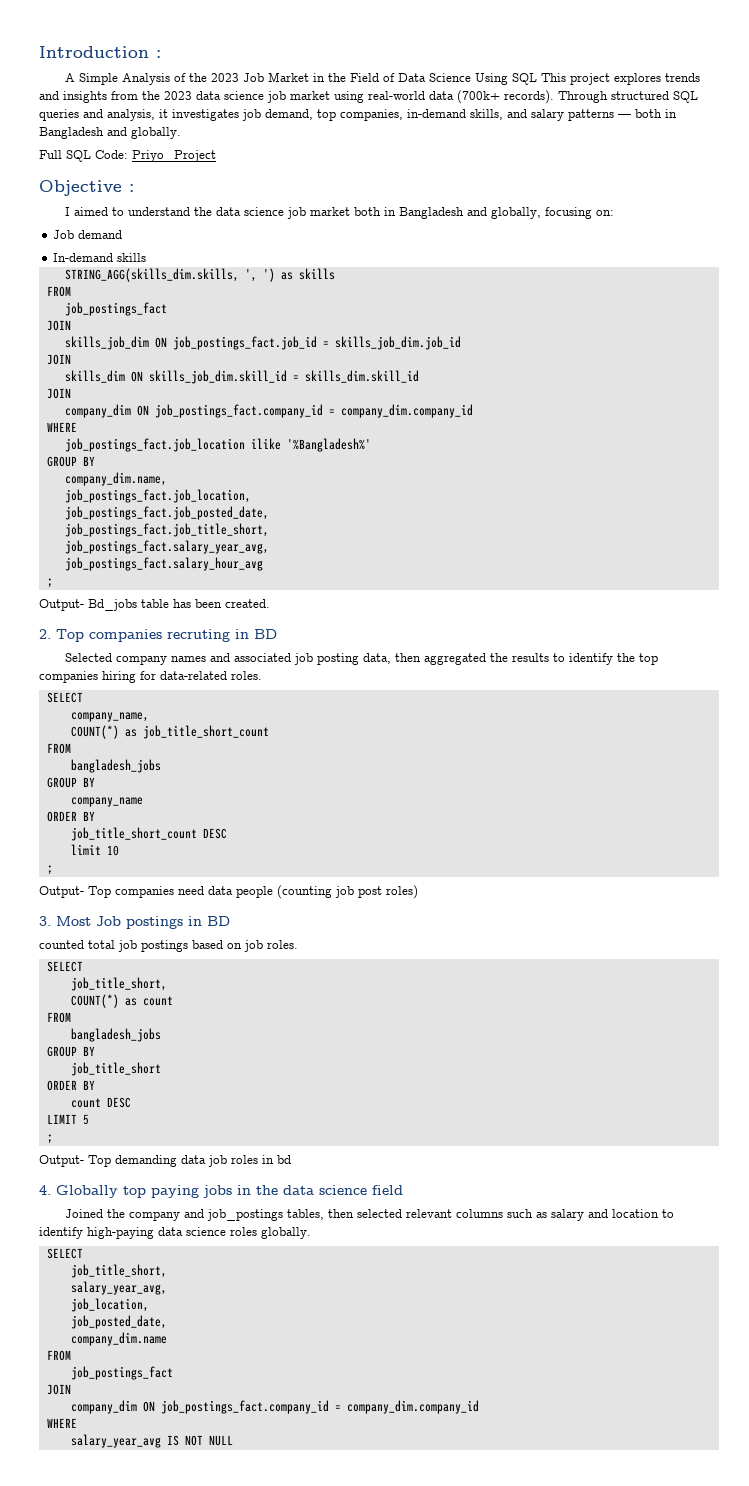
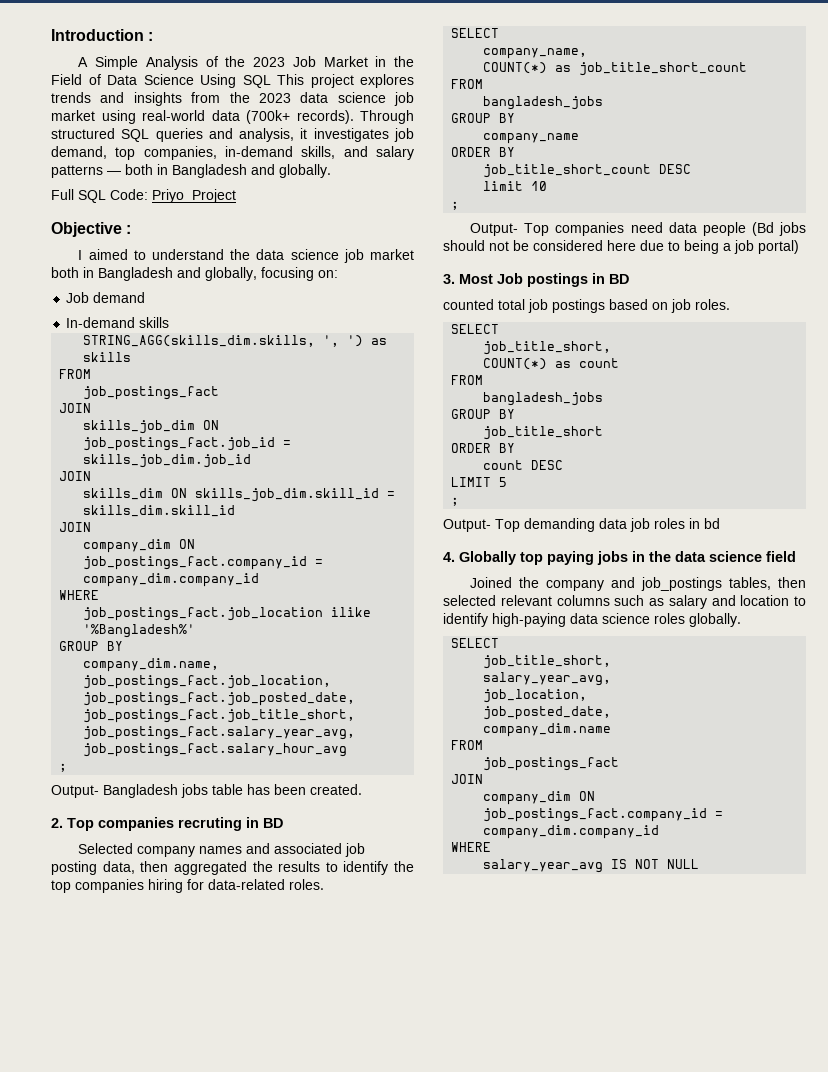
- Output- Bd_jobs table has been created.
+ Output- Bangladesh jobs table has been created.
- Output- Top companies need data people (counting job post roles)
+ Output- Top companies need data people (Bd jobs should not be considered here due to being a job portal)

